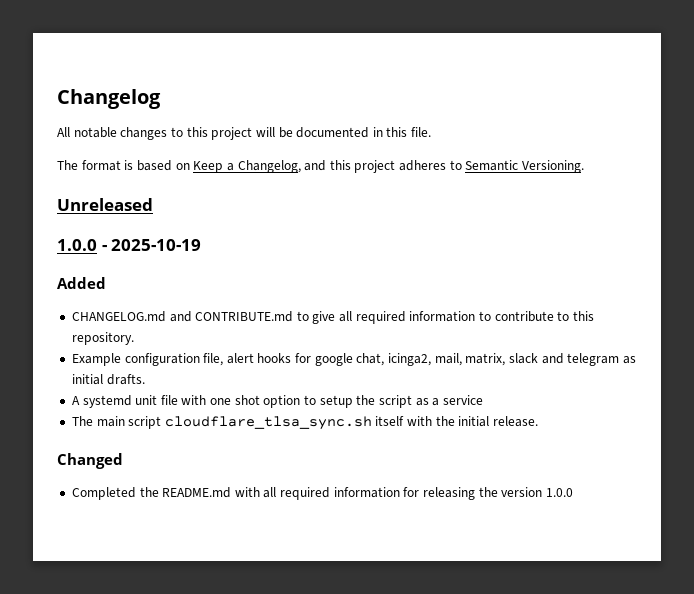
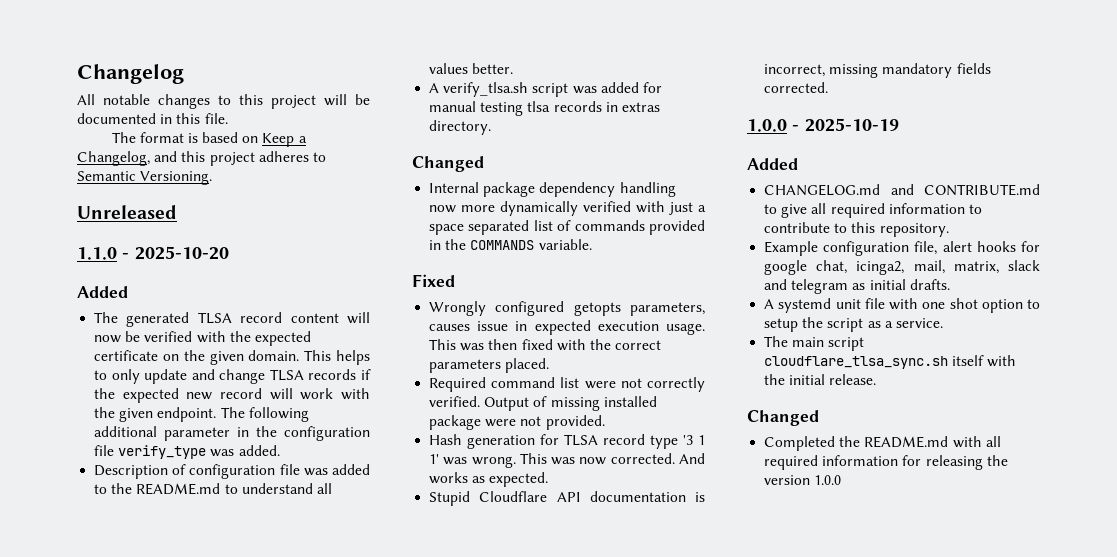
+ 1.1.0 - 2025-10-20
+ Added
+ The generated TLSA record content will now be verified with the expected certificate on the given domain. This helps to only update and change TLSA records if the expected new record will work with the given endpoint. The following additional parameter in the configuration file verify_type was added.
+ Description of configuration file was added to the README.md to understand all values better.
+ A verify_tlsa.sh script was added for manual testing tlsa records in extras directory.
+ Changed
+ Internal package dependency handling now more dynamically verified with just a space separated list of commands provided in the COMMANDS variable.
+ Fixed
+ Wrongly configured getopts parameters, causes issue in expected execution usage. This was then fixed with the correct parameters placed.
+ Required command list were not correctly verified. Output of missing installed package were not provided.
+ Hash generation for TLSA record type '3 1 1' was wrong. This was now corrected. And works as expected.
+ Stupid Cloudflare API documentation is incorrect, missing mandatory fields corrected.
- A systemd unit file with one shot option to setup the script as a service
+ A systemd unit file with one shot option to setup the script as a service.

